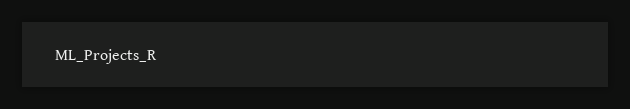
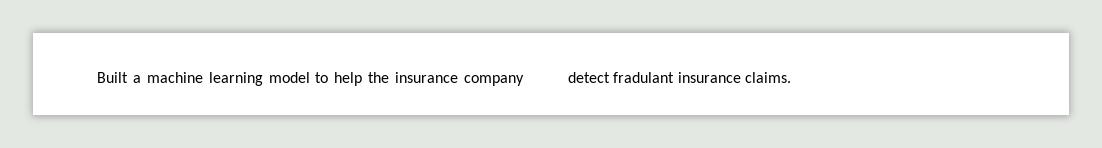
- ML_Projects_R
+ Built a machine learning model to help the insurance company detect fradulant insurance claims.

